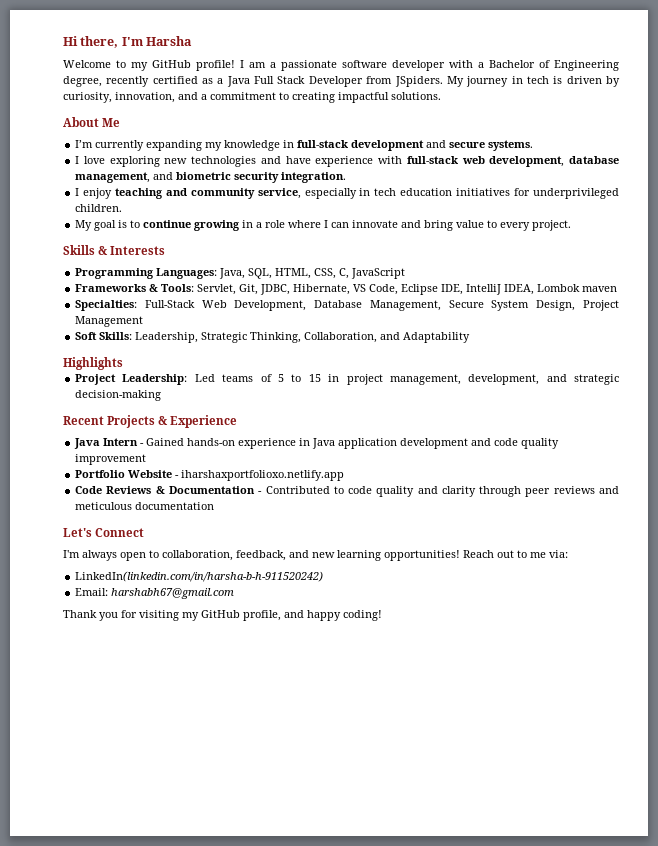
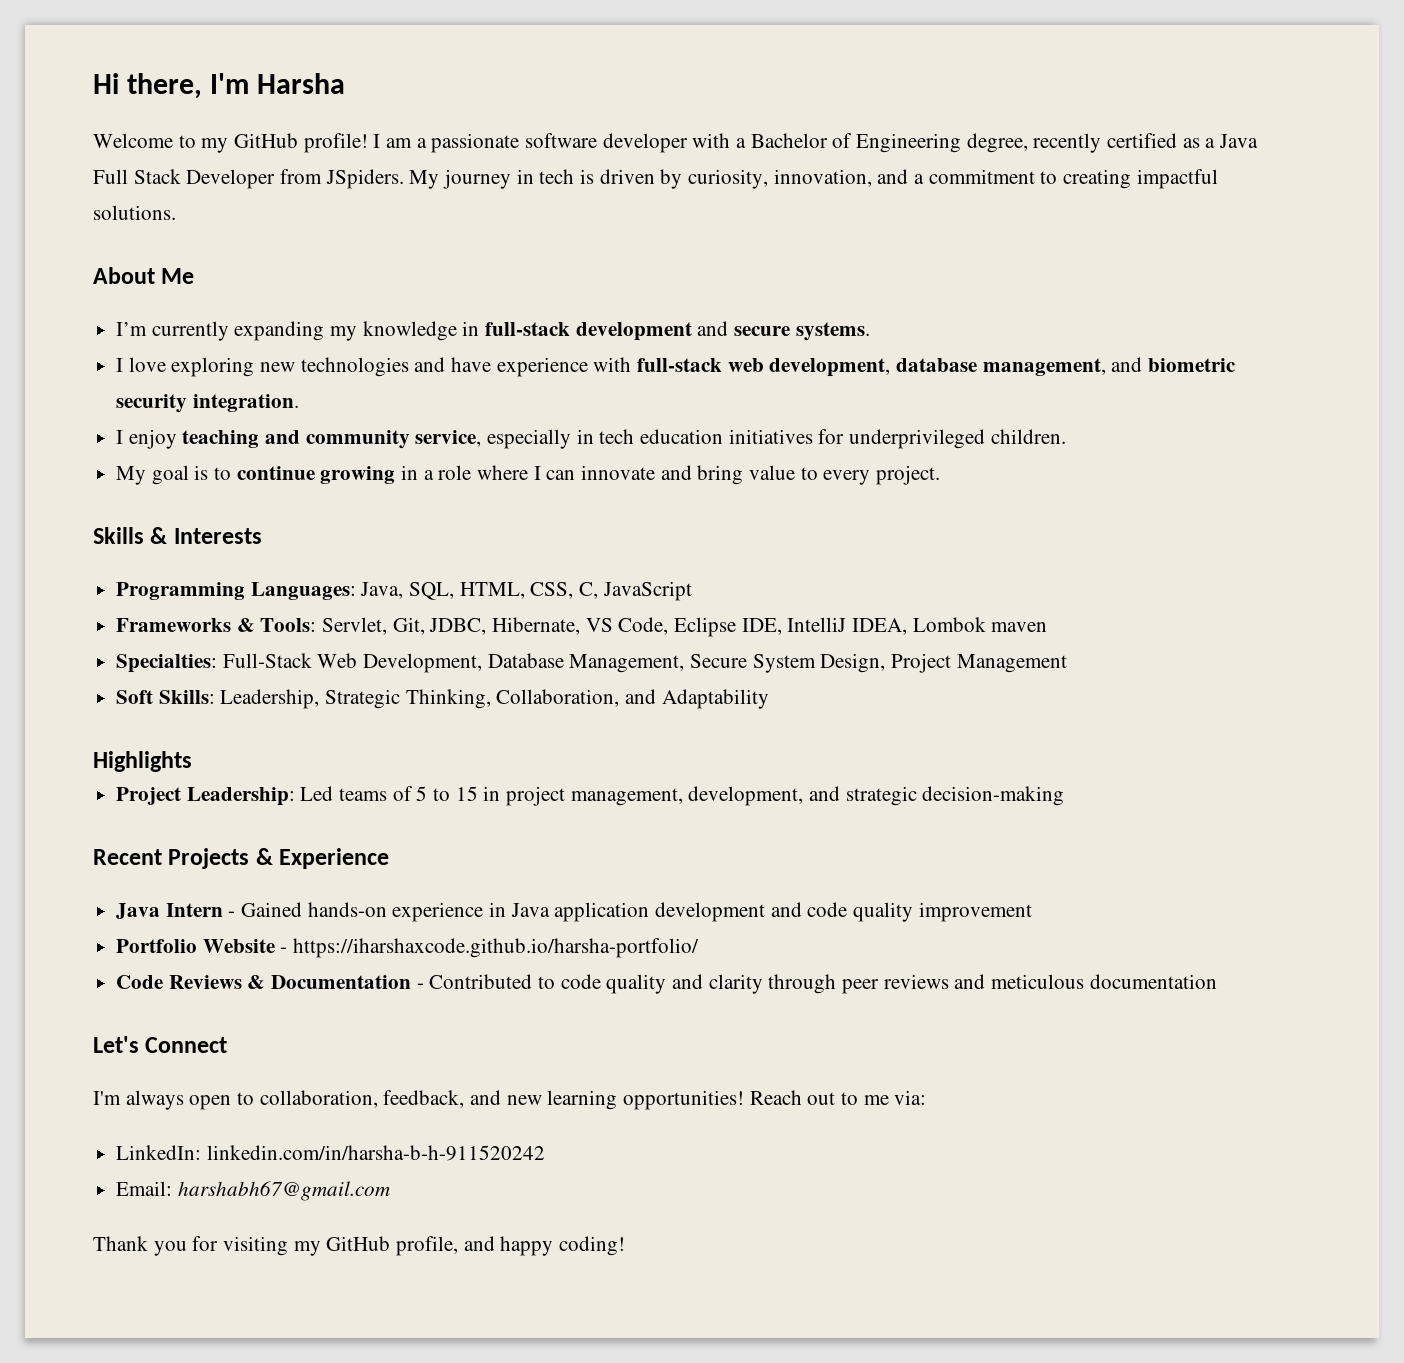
- Portfolio Website - iharshaxportfolioxo.netlify.app
+ Portfolio Website - https://iharshaxcode.github.io/harsha-portfolio/
- LinkedIn(linkedin.com/in/harsha-b-h-911520242)
+ LinkedIn: linkedin.com/in/harsha-b-h-911520242

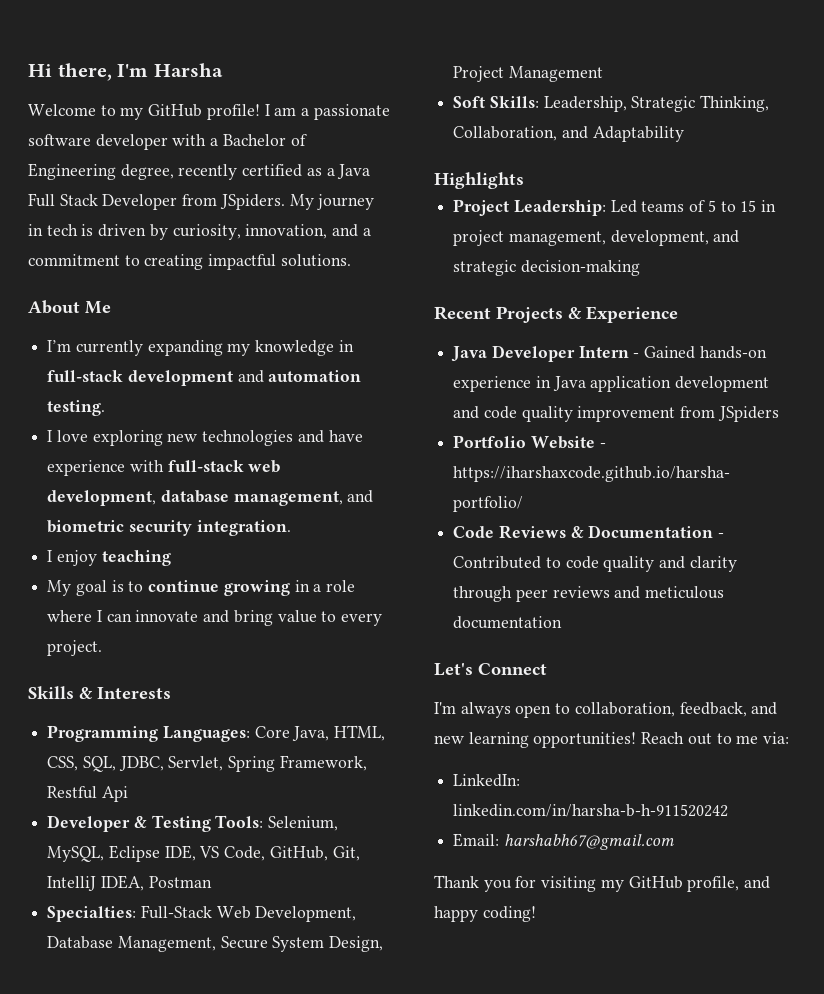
- I’m currently expanding my knowledge in full-stack development and secure systems.
+ I’m currently expanding my knowledge in full-stack development and automation testing.
- I enjoy teaching and community service, especially in tech education initiatives for underprivileged children.
+ I enjoy teaching
- Programming Languages: Java, SQL, HTML, CSS, C, JavaScript
- Frameworks & Tools: Servlet, Git, JDBC, Hibernate, VS Code, Eclipse IDE, IntelliJ IDEA, Lombok maven
+ Programming Languages: Core Java, HTML, CSS, SQL, JDBC, Servlet, Spring Framework, Restful Api
+ Developer & Testing Tools: Selenium, MySQL, Eclipse IDE, VS Code, GitHub, Git, IntelliJ IDEA, Postman
- Java Intern - Gained hands-on experience in Java application development and code quality improvement
+ Java Developer Intern - Gained hands-on experience in Java application development and code quality improvement from JSpiders

